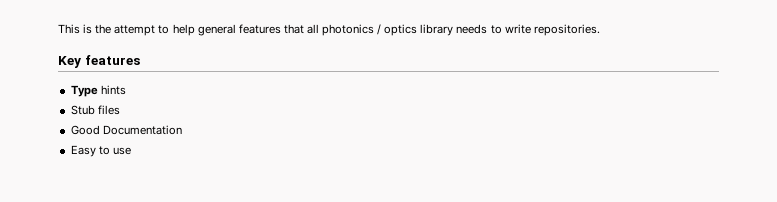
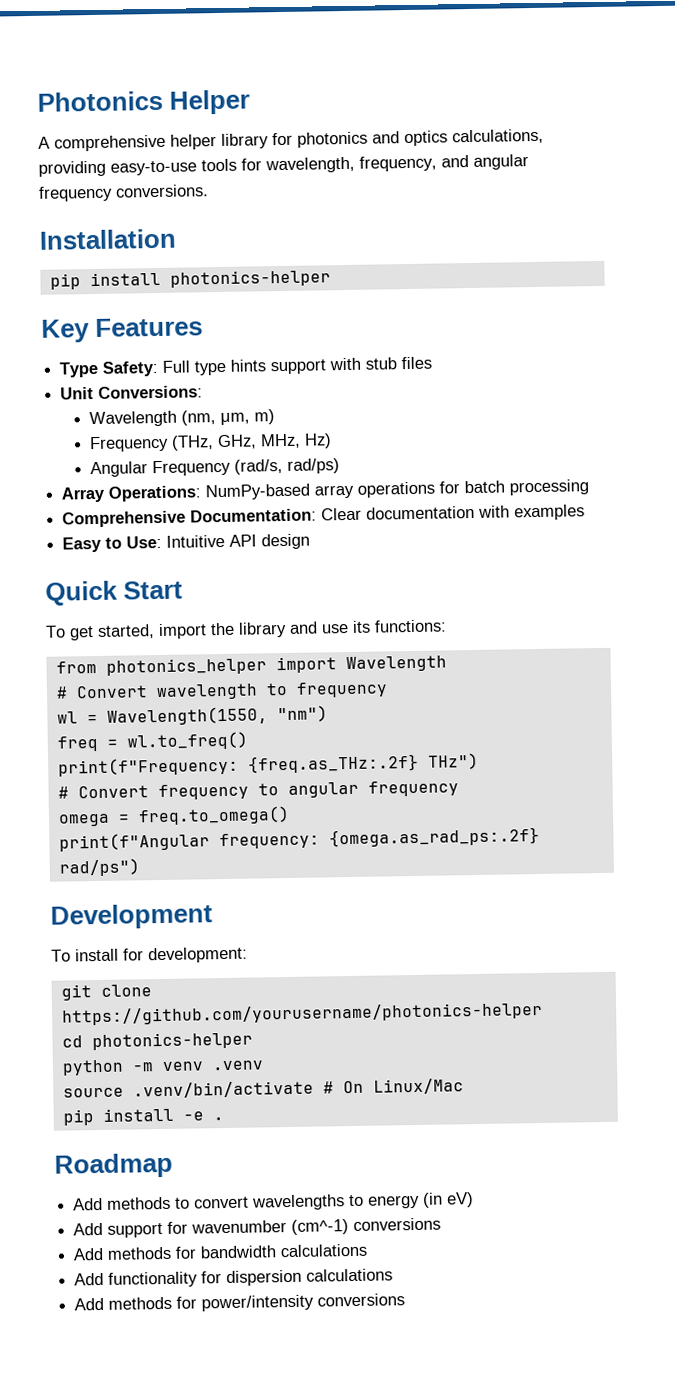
- This is the attempt to help general features that all photonics / optics library needs to write repositories.
+ Photonics Helper
+ A comprehensive helper library for photonics and optics calculations, providing easy-to-use tools for wavelength, frequency, and angular frequency conversions.
+ Installation
+ pip install photonics-helper
- Key features
+ Key Features
- Type hints
- Stub files
- Good Documentation
- Easy to use
+ Type Safety: Full type hints support with stub files
+ Unit Conversions:
+ Wavelength (nm, μm, m)
+ Frequency (THz, GHz, MHz, Hz)
+ Angular Frequency (rad/s, rad/ps)
+ Array Operations: NumPy-based array operations for batch processing
+ Comprehensive Documentation: Clear documentation with examples
+ Easy to Use: Intuitive API design
+ Quick Start
+ To get started, import the library and use its functions:
+ from photonics_helper import Wavelength
+ # Convert wavelength to frequency
+ wl = Wavelength(1550, "nm")
+ freq = wl.to_freq()
+ print(f"Frequency: {freq.as_THz:.2f} THz")
+ # Convert frequency to angular frequency
+ omega = freq.to_omega()
+ print(f"Angular frequency: {omega.as_rad_ps:.2f} rad/ps")
+ Development
+ To install for development:
+ git clone https://github.com/yourusername/photonics-helper
+ cd photonics-helper
+ python -m venv .venv
+ source .venv/bin/activate # On Linux/Mac
+ pip install -e .
+ Roadmap
+ Add methods to convert wavelengths to energy (in eV)
+ Add support for wavenumber (cm^-1) conversions
+ Add methods for bandwidth calculations
+ Add functionality for dispersion calculations
+ Add methods for power/intensity conversions

